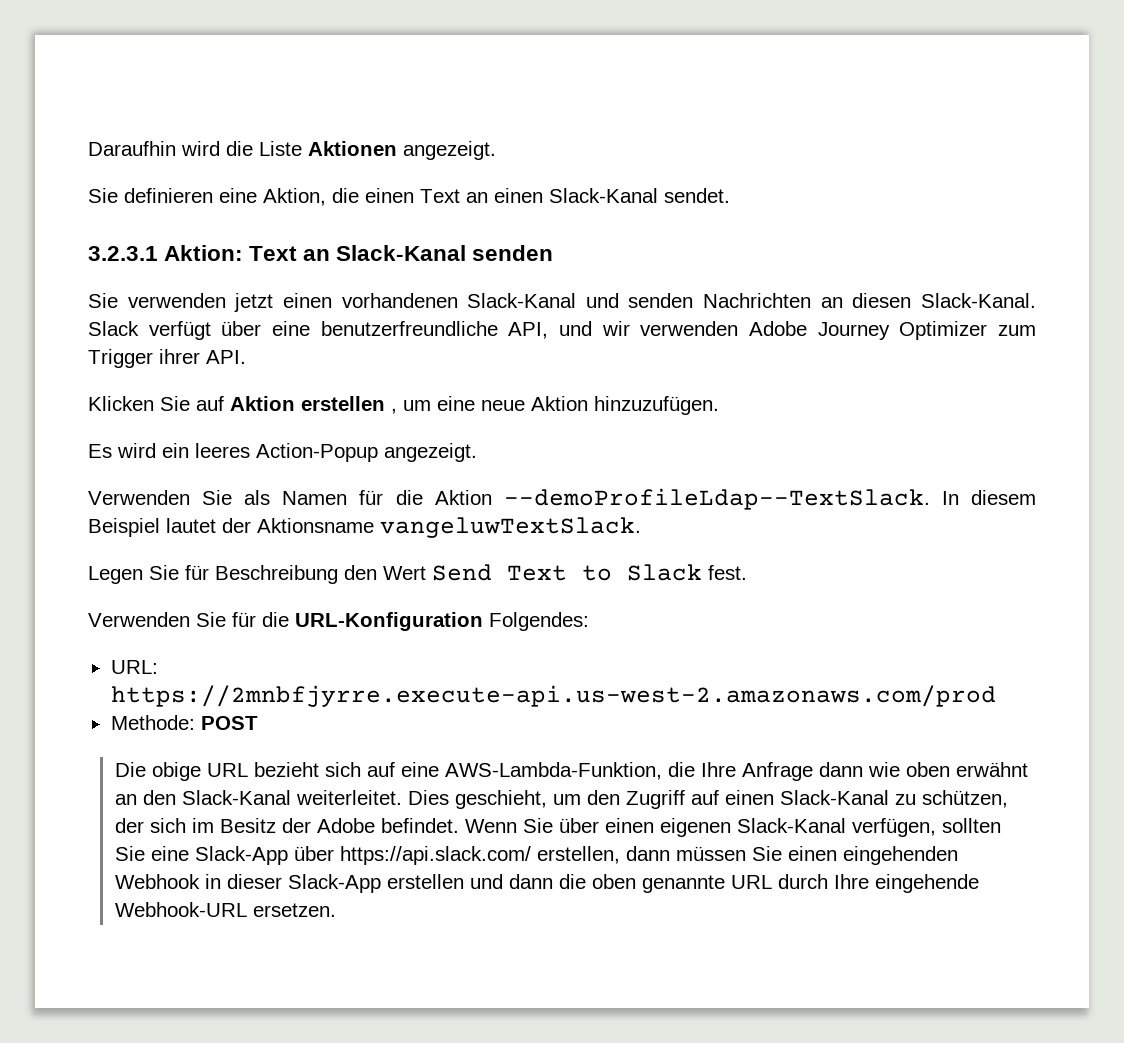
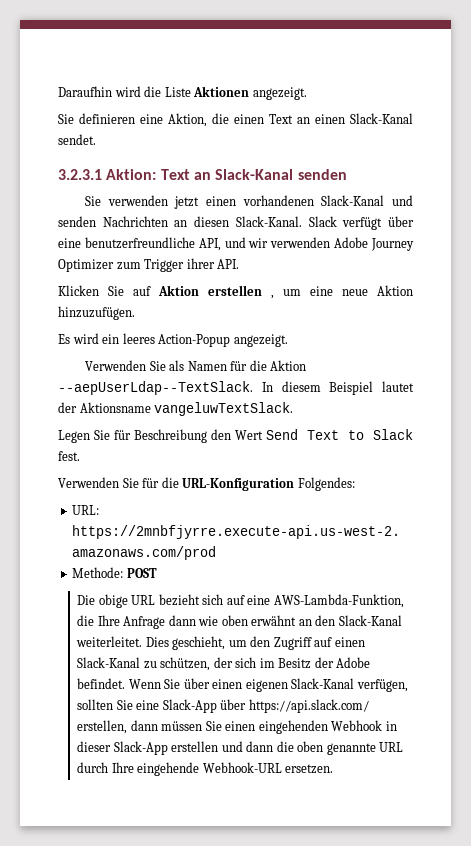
- Verwenden Sie als Namen für die Aktion --demoProfileLdap--TextSlack.
+ Verwenden Sie als Namen für die Aktion --aepUserLdap--TextSlack.

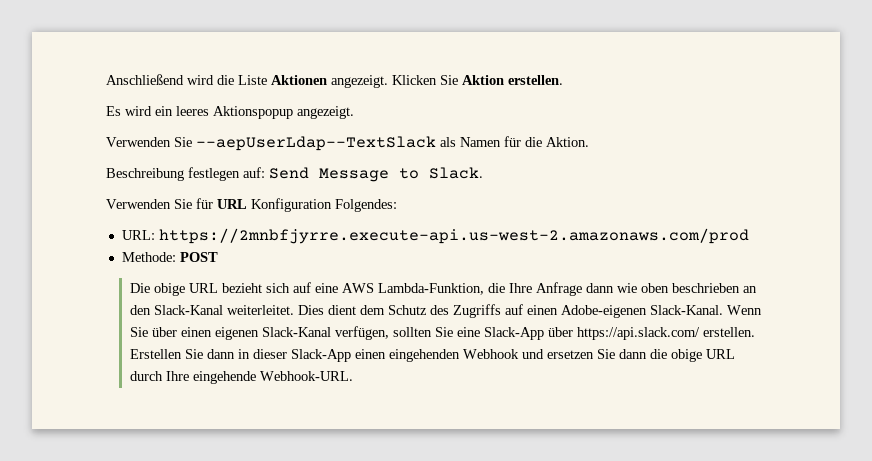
- Daraufhin wird die Liste Aktionen angezeigt.
- Sie definieren eine Aktion, die einen Text an einen Slack-Kanal sendet.
- 3.2.3.1 Aktion: Text an Slack-Kanal senden
- Sie verwenden jetzt einen vorhandenen Slack-Kanal und senden Nachrichten an diesen Slack-Kanal. Slack verfügt über eine benutzerfreundliche API, und wir verwenden Adobe Journey Optimizer zum Trigger ihrer API.
- Klicken Sie auf Aktion erstellen , um eine neue Aktion hinzuzufügen.
+ Anschließend wird die Liste Aktionen angezeigt. Klicken Sie Aktion erstellen.
- Es wird ein leeres Action-Popup angezeigt.
+ Es wird ein leeres Aktionspopup angezeigt.
- Verwenden Sie als Namen für die Aktion --aepUserLdap--TextSlack. In diesem Beispiel lautet der Aktionsname vangeluwTextSlack.
- Legen Sie für Beschreibung den Wert Send Text to Slack fest.
+ Verwenden Sie --aepUserLdap--TextSlack als Namen für die Aktion.
+ Beschreibung festlegen auf: Send Message to Slack.
- Verwenden Sie für die URL-Konfiguration Folgendes:
+ Verwenden Sie für URL Konfiguration Folgendes:
- Die obige URL bezieht sich auf eine AWS-Lambda-Funktion, die Ihre Anfrage dann wie oben erwähnt an den Slack-Kanal weiterleitet.
+ Die obige URL bezieht sich auf eine AWS Lambda-Funktion, die Ihre Anfrage dann wie oben beschrieben an den Slack-Kanal weiterleitet.
- Dies geschieht, um den Zugriff auf einen Slack-Kanal zu schützen, der sich im Besitz der Adobe befindet.
+ Dies dient dem Schutz des Zugriffs auf einen Adobe-eigenen Slack-Kanal.
- Wenn Sie über einen eigenen Slack-Kanal verfügen, sollten Sie eine Slack-App über https://api.slack.com/ erstellen, dann müssen Sie einen eingehenden Webhook in dieser Slack-App erstellen und dann die oben genannte URL durch Ihre eingehende Webhook-URL ersetzen.
+ Wenn Sie über einen eigenen Slack-Kanal verfügen, sollten Sie eine Slack-App über https://api.slack.com/ erstellen. Erstellen Sie dann in dieser Slack-App einen eingehenden Webhook und ersetzen Sie dann die obige URL durch Ihre eingehende Webhook-URL.

